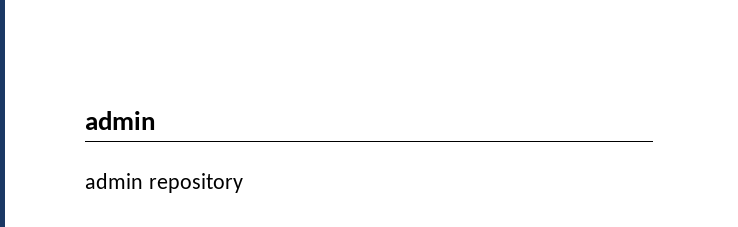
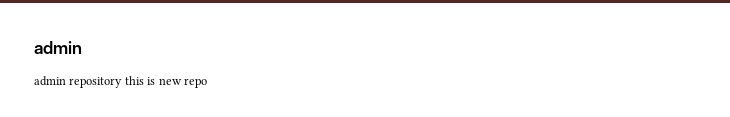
- admin repository
+ admin repository this is new repo

